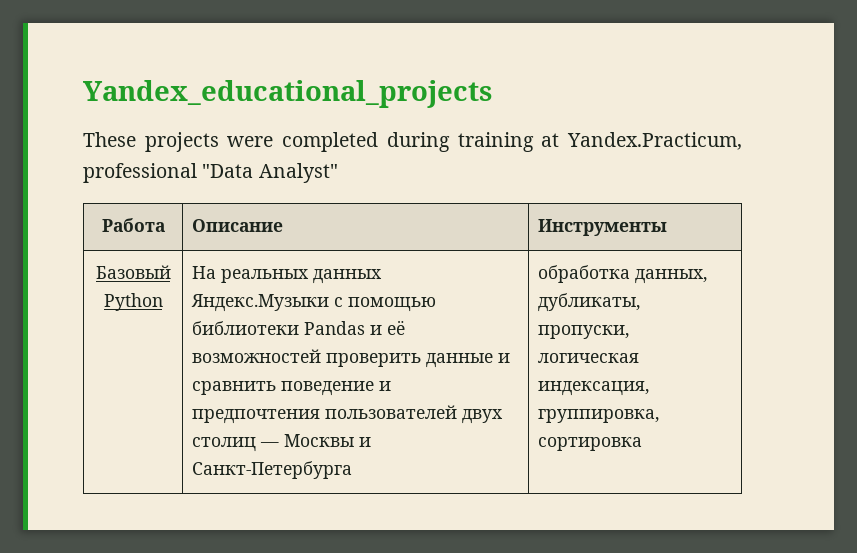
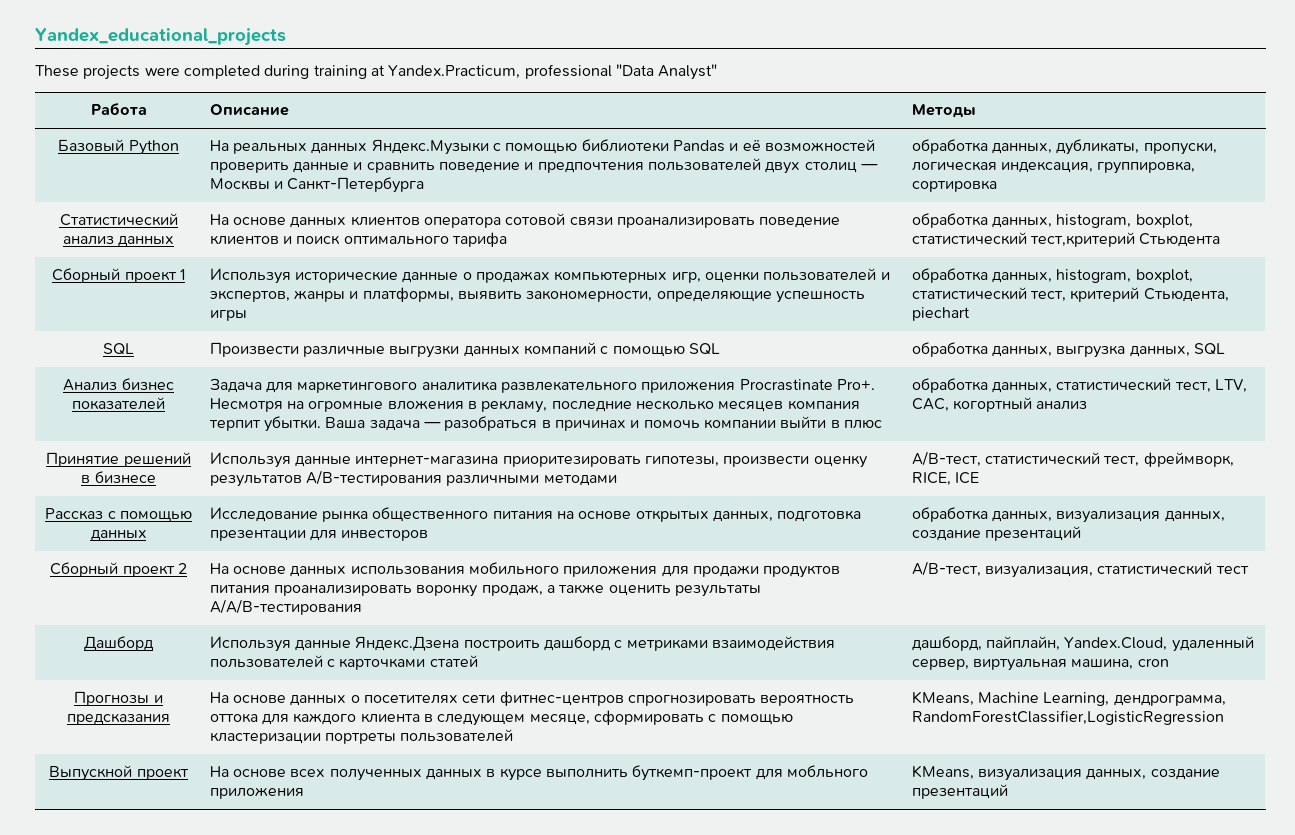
- Работа | Описание | Инструменты
+ Работа | Описание | Методы
+ Статистический анализ данных | На основе данных клиентов оператора сотовой связи проанализировать поведение клиентов и поиск оптимального тарифа | обработка данных, histogram, boxplot, статистический тест,критерий Стьюдента
+ Сборный проект 1 | Используя исторические данные о продажах компьютерных игр, оценки пользователей и экспертов, жанры и платформы, выявить закономерности, определяющие успешность игры | обработка данных, histogram, boxplot, статистический тест, критерий Стьюдента, piechart
+ SQL | Произвести различные выгрузки данных компаний с помощью SQL | обработка данных, выгрузка данных, SQL
+ Анализ бизнес показателей | Задача для маркетингового аналитика развлекательного приложения Procrastinate Pro+. Несмотря на огромные вложения в рекламу, последние несколько месяцев компания терпит убытки. Ваша задача — разобраться в причинах и помочь компании выйти в плюс | обработка данных, статистический тест, LTV, CAC, когортный анализ
+ Принятие решений в бизнесе | Используя данные интернет-магазина приоритезировать гипотезы, произвести оценку результатов A/B-тестирования различными методами | A/B-тест, статистический тест, фреймворк, RICE, ICE
+ Рассказ с помощью данных | Исследование рынка общественного питания на основе открытых данных, подготовка презентации для инвесторов | обработка данных, визуализация данных, создание презентаций
+ Сборный проект 2 | На основе данных использования мобильного приложения для продажи продуктов питания проанализировать воронку продаж, а также оценить результаты A/A/B-тестирования | A/B-тест, визуализация, статистический тест
+ Дашборд | Используя данные Яндекс.Дзена построить дашборд с метриками взаимодействия пользователей с карточками статей | дашборд, пайплайн, Yandex.Cloud, удаленный сервер, виртуальная машина, cron
+ Прогнозы и предсказания | На основе данных о посетителях сети фитнес-центров спрогнозировать вероятность оттока для каждого клиента в следующем месяце, сформировать с помощью кластеризации портреты пользователей | KMeans, Machine Learning, дендрограмма, RandomForestClassifier,LogisticRegression
+ Выпускной проект | На основе всех полученных данных в курсе выполнить буткемп-проект для мобльного приложения | KMeans, визуализация данных, создание презентаций

